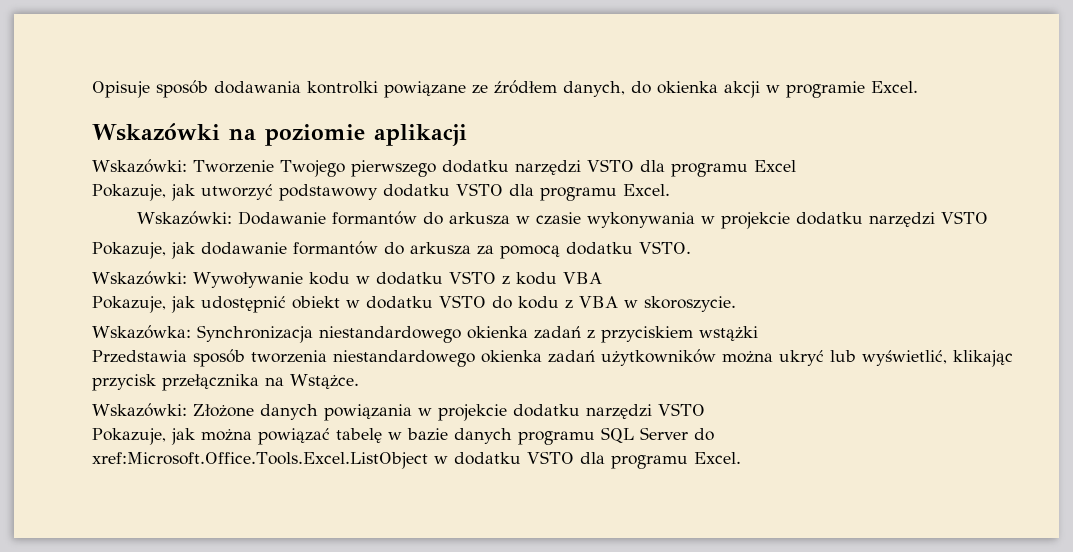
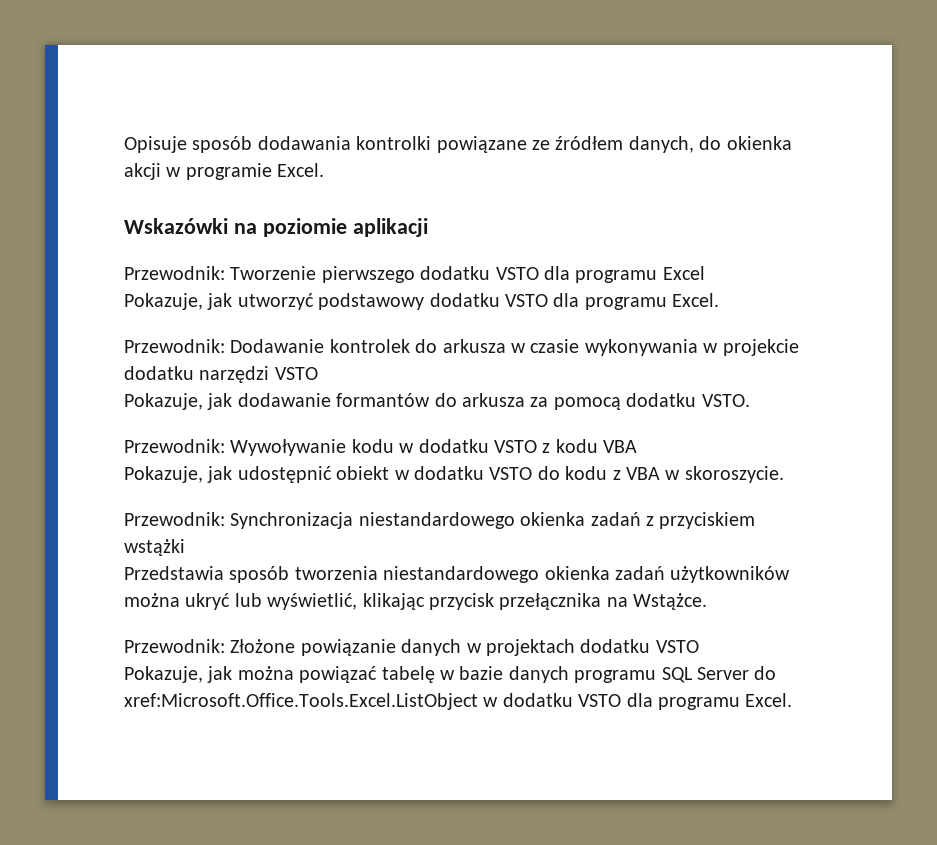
- Wskazówki: Tworzenie Twojego pierwszego dodatku narzędzi VSTO dla programu Excel
+ Przewodnik: Tworzenie pierwszego dodatku VSTO dla programu Excel
- Wskazówki: Dodawanie formantów do arkusza w czasie wykonywania w projekcie dodatku narzędzi VSTO
+ Przewodnik: Dodawanie kontrolek do arkusza w czasie wykonywania w projekcie dodatku narzędzi VSTO
- Wskazówki: Wywoływanie kodu w dodatku VSTO z kodu VBA
+ Przewodnik: Wywoływanie kodu w dodatku VSTO z kodu VBA
- Wskazówka: Synchronizacja niestandardowego okienka zadań z przyciskiem wstążki
+ Przewodnik: Synchronizacja niestandardowego okienka zadań z przyciskiem wstążki
- Wskazówki: Złożone danych powiązania w projekcie dodatku narzędzi VSTO
+ Przewodnik: Złożone powiązanie danych w projektach dodatku VSTO

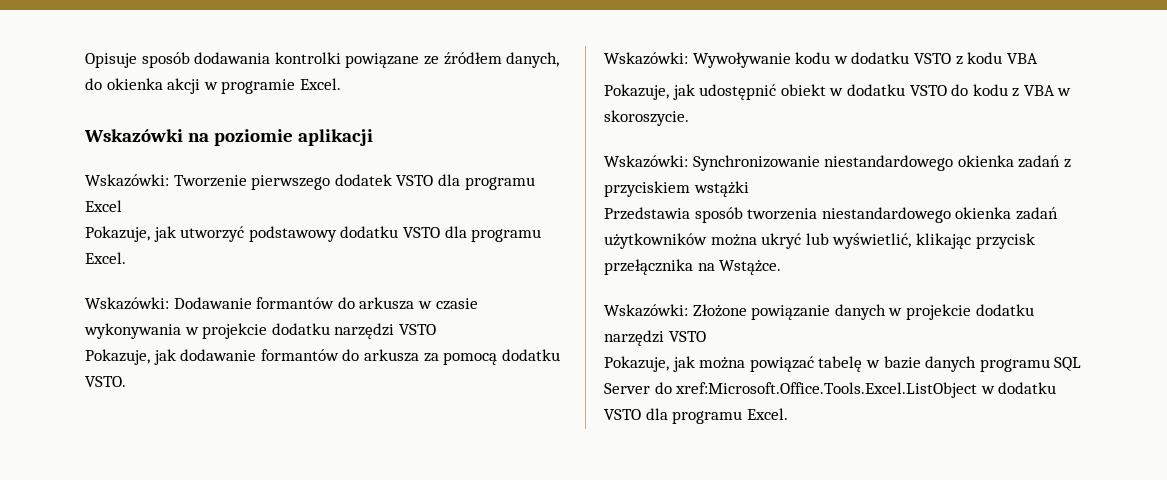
- Przewodnik: Tworzenie pierwszego dodatku VSTO dla programu Excel
+ Wskazówki: Tworzenie pierwszego dodatek VSTO dla programu Excel
- Przewodnik: Dodawanie kontrolek do arkusza w czasie wykonywania w projekcie dodatku narzędzi VSTO
+ Wskazówki: Dodawanie formantów do arkusza w czasie wykonywania w projekcie dodatku narzędzi VSTO
- Przewodnik: Wywoływanie kodu w dodatku VSTO z kodu VBA
+ Wskazówki: Wywoływanie kodu w dodatku VSTO z kodu VBA
- Przewodnik: Synchronizacja niestandardowego okienka zadań z przyciskiem wstążki
+ Wskazówki: Synchronizowanie niestandardowego okienka zadań z przyciskiem wstążki
- Przewodnik: Złożone powiązanie danych w projektach dodatku VSTO
+ Wskazówki: Złożone powiązanie danych w projekcie dodatku narzędzi VSTO

